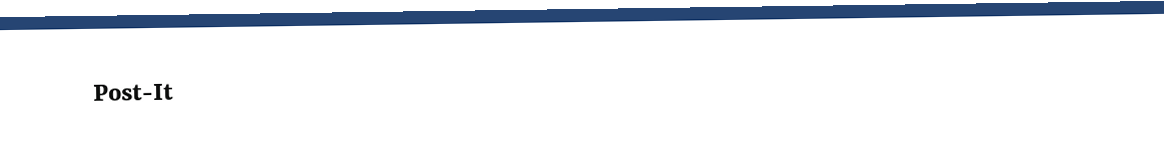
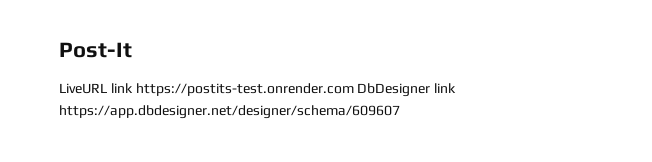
+ LiveURL link https://postits-test.onrender.com DbDesigner link https://app.dbdesigner.net/designer/schema/609607

